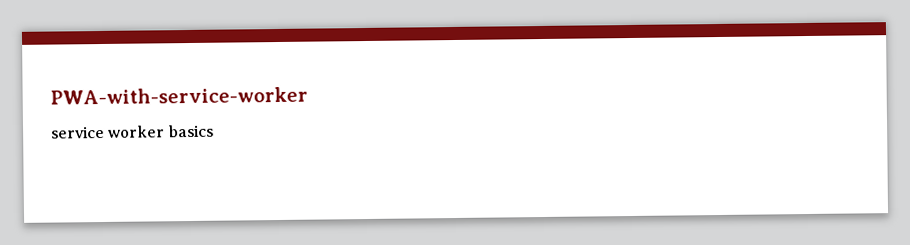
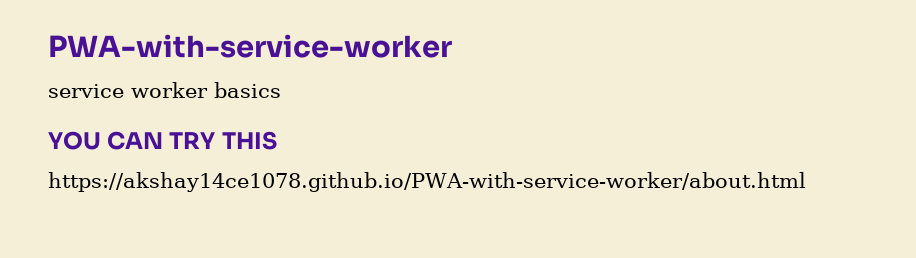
+ YOU CAN TRY THIS
+ https://akshay14ce1078.github.io/PWA-with-service-worker/about.html

